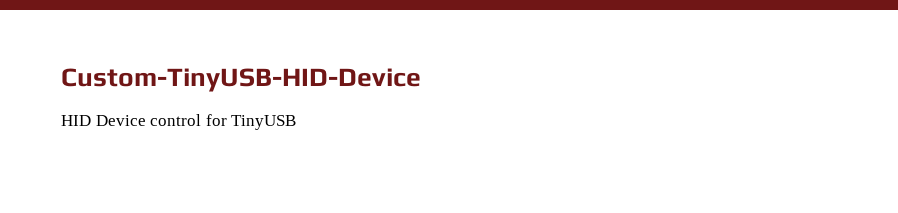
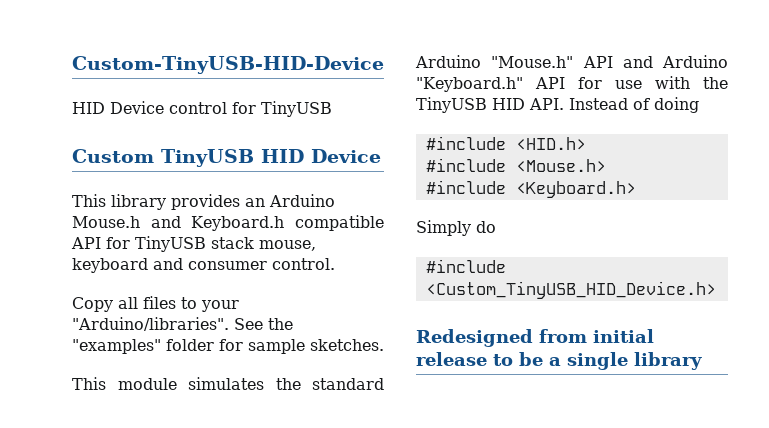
+ Custom TinyUSB HID Device
+ This library provides an Arduino Mouse.h and Keyboard.h compatible API for TinyUSB stack mouse, keyboard and consumer control.
+ Copy all files to your "Arduino/libraries". See the "examples" folder for sample sketches.
+ This module simulates the standard Arduino "Mouse.h" API and Arduino "Keyboard.h" API for use with the TinyUSB HID API. Instead of doing
+ #include <HID.h>
+ #include <Mouse.h>
+ #include <Keyboard.h>
+ Simply do
+ #include <Custom_TinyUSB_HID_Device.h>
+ Redesigned from initial release to be a single library

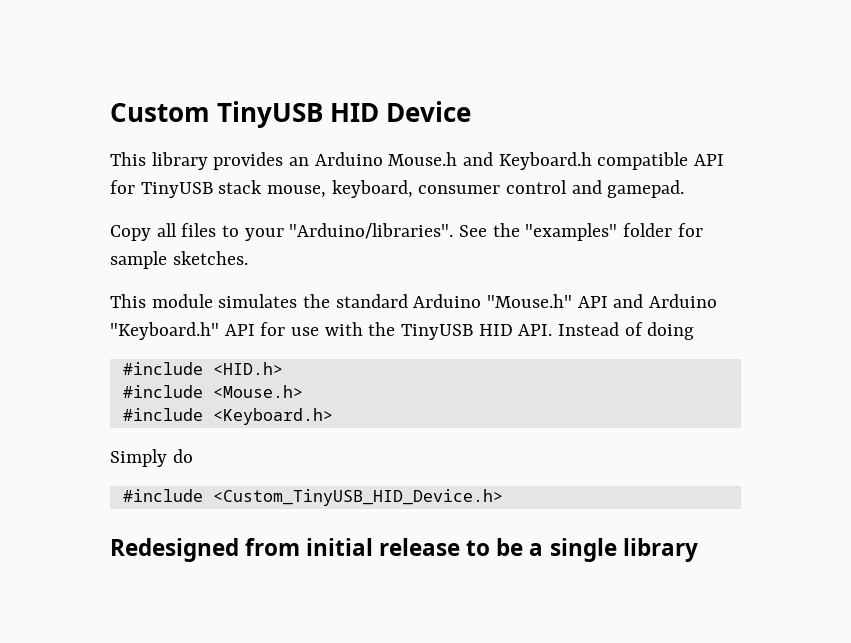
- Custom-TinyUSB-HID-Device
- HID Device control for TinyUSB
- This library provides an Arduino Mouse.h and Keyboard.h compatible API for TinyUSB stack mouse, keyboard and consumer control.
+ This library provides an Arduino Mouse.h and Keyboard.h compatible API for TinyUSB stack mouse, keyboard, consumer control and gamepad.

